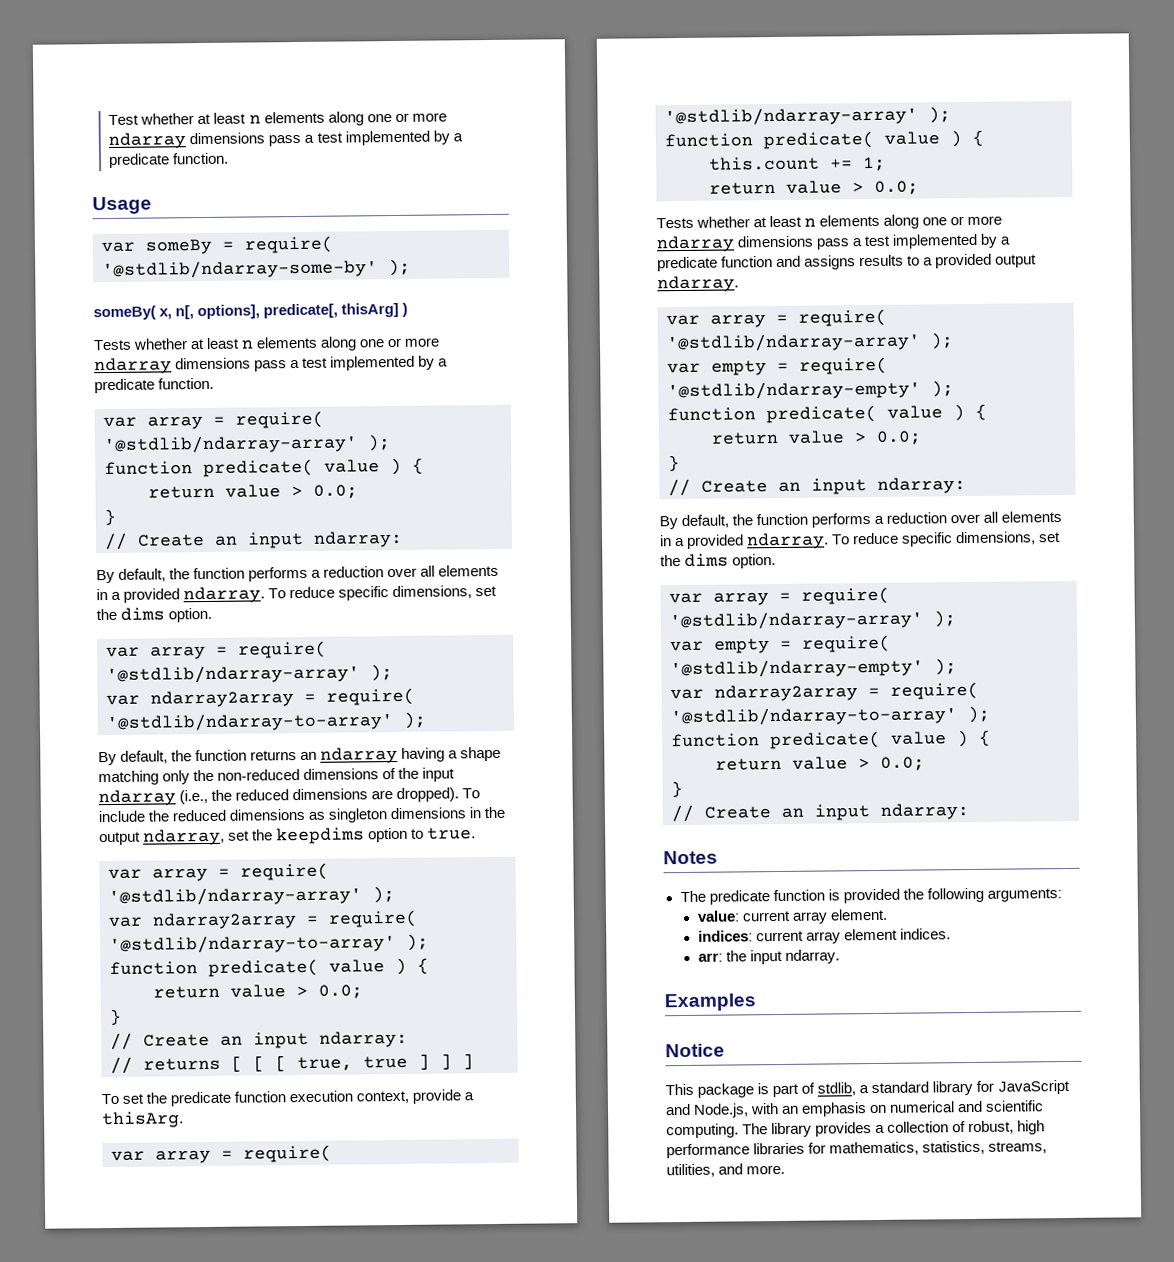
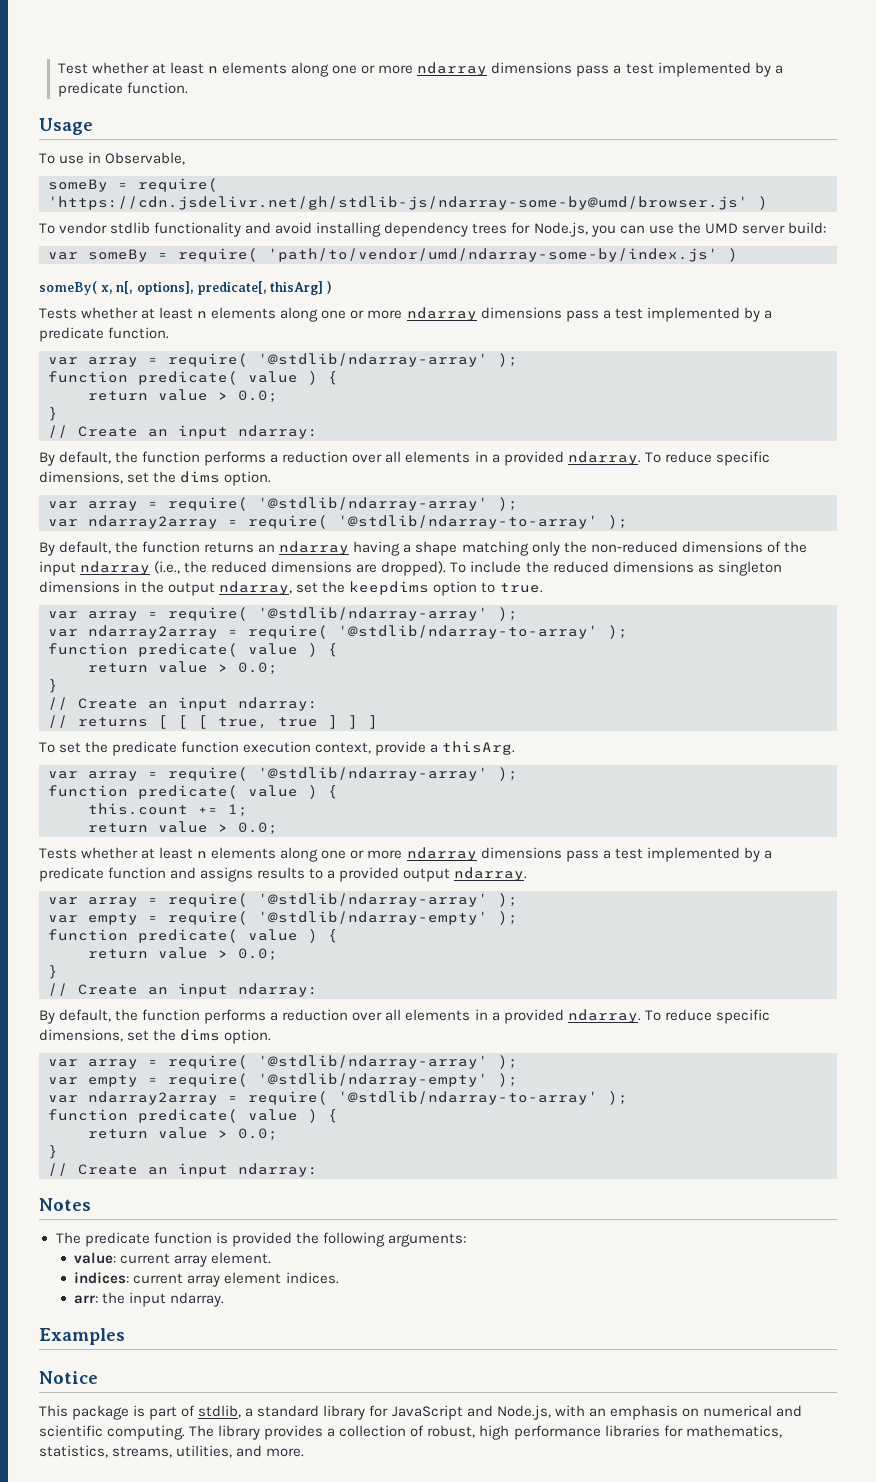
+ To use in Observable,
+ someBy = require( 'https://cdn.jsdelivr.net/gh/stdlib-js/ndarray-some-by@umd/browser.js' )
+ To vendor stdlib functionality and avoid installing dependency trees for Node.js, you can use the UMD server build:
- var someBy = require( '@stdlib/ndarray-some-by' );
+ var someBy = require( 'path/to/vendor/umd/ndarray-some-by/index.js' )

